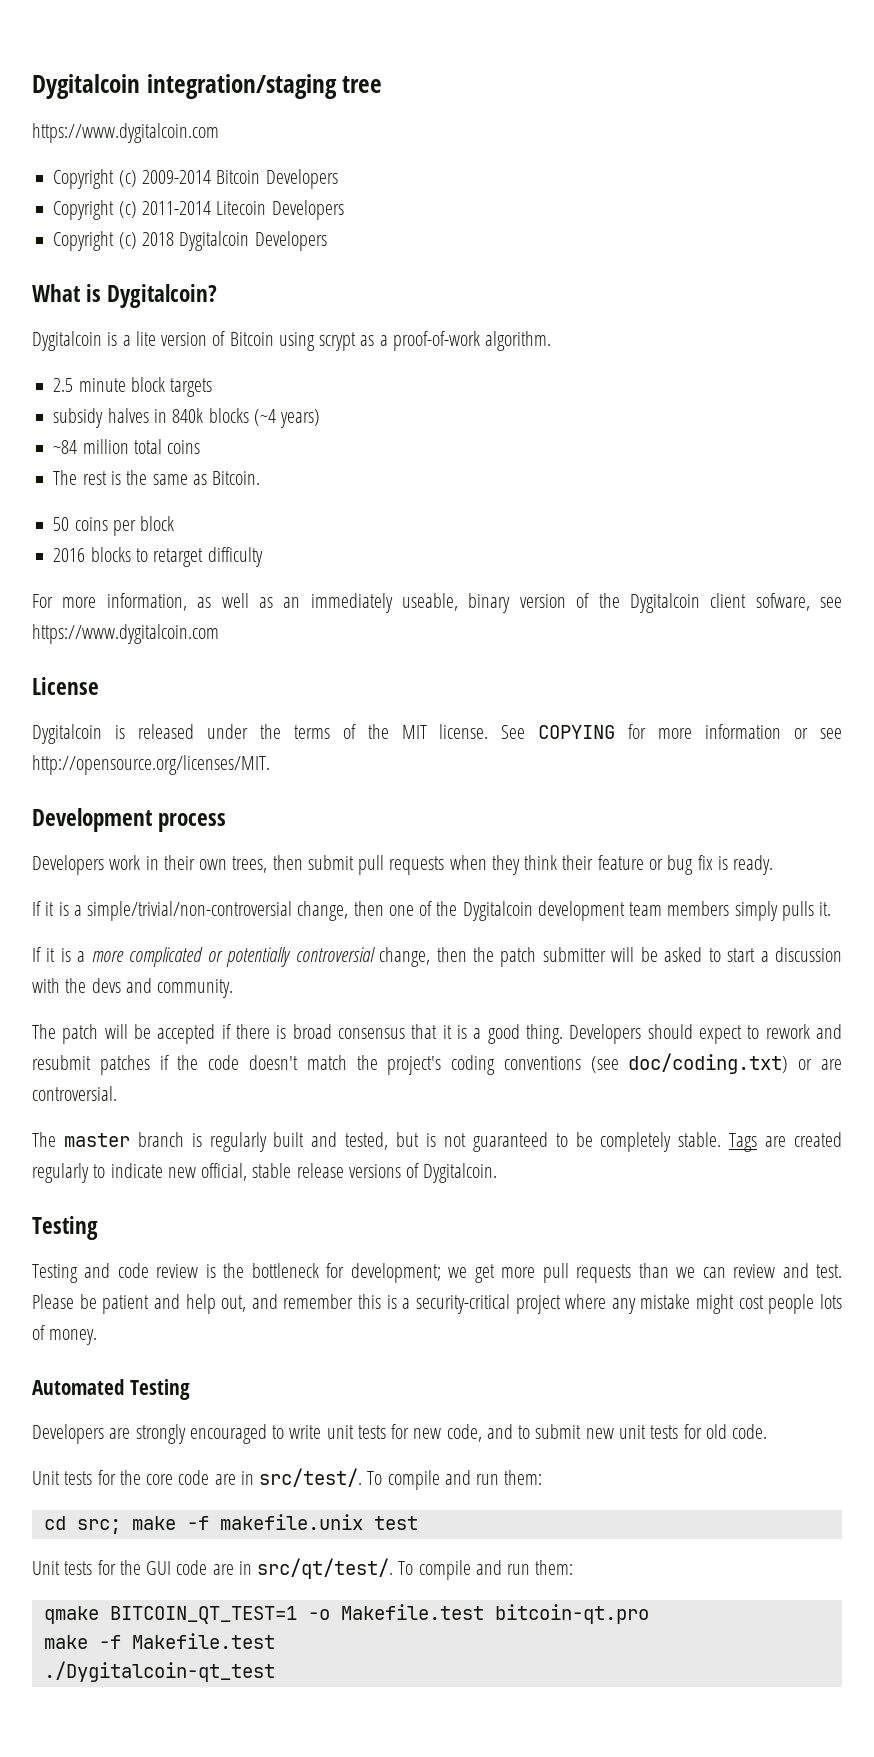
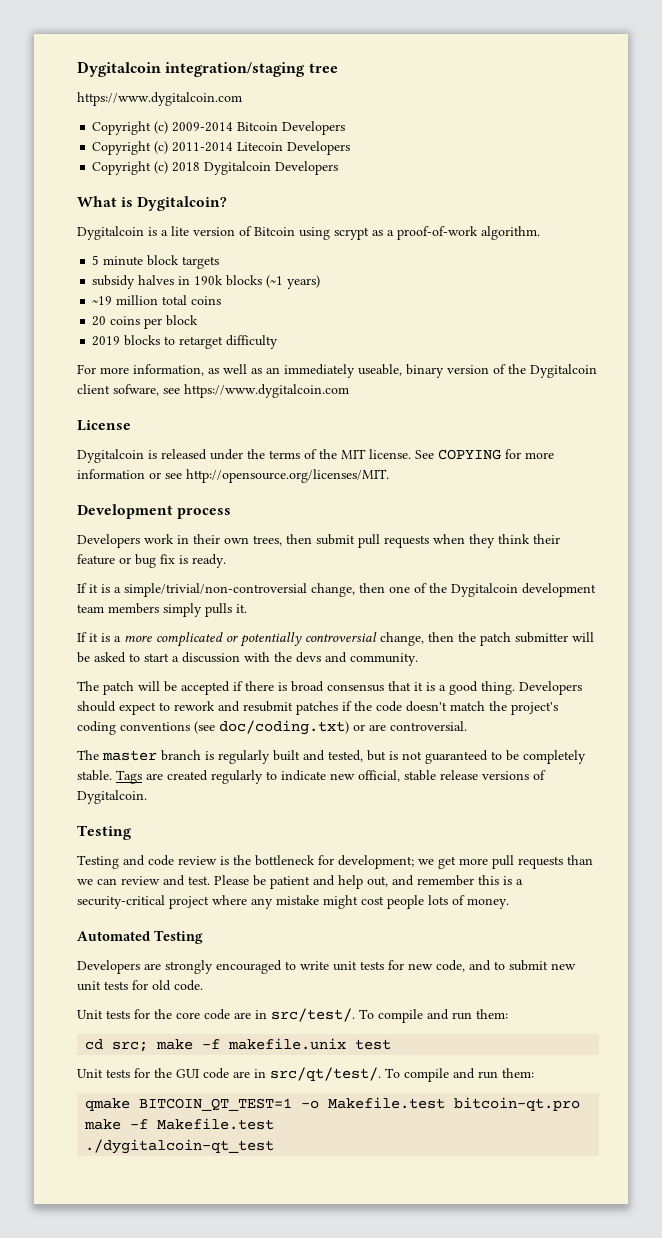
- 2.5 minute block targets
+ 5 minute block targets
- subsidy halves in 840k blocks (~4 years)
+ subsidy halves in 190k blocks (~1 years)
- ~84 million total coins
+ ~19 million total coins
- The rest is the same as Bitcoin.
- 50 coins per block
+ 20 coins per block
- 2016 blocks to retarget difficulty
+ 2019 blocks to retarget difficulty
- ./Dygitalcoin-qt_test
+ ./dygitalcoin-qt_test

